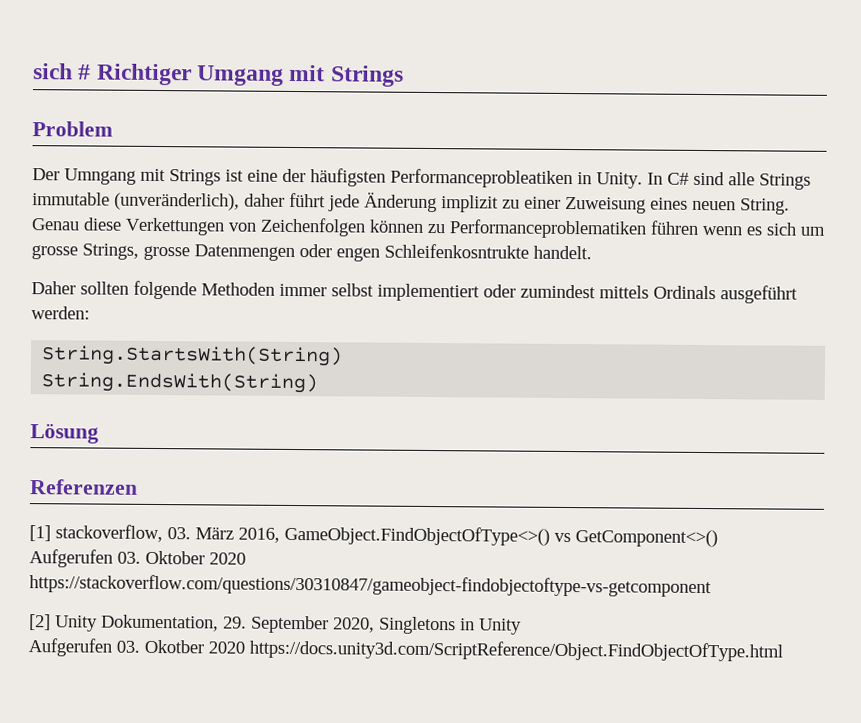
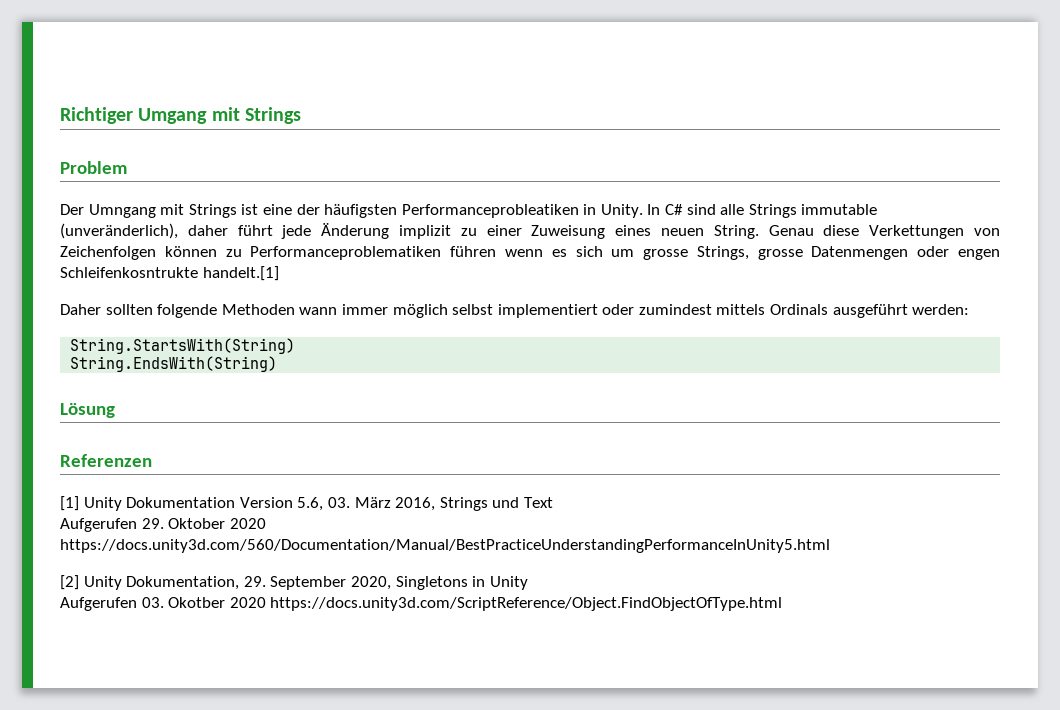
- sich # Richtiger Umgang mit Strings
+ Richtiger Umgang mit Strings
- Genau diese Verkettungen von Zeichenfolgen können zu Performanceproblematiken führen wenn es sich um grosse Strings, grosse Datenmengen oder engen Schleifenkosntrukte handelt.
+ Genau diese Verkettungen von Zeichenfolgen können zu Performanceproblematiken führen wenn es sich um grosse Strings, grosse Datenmengen oder engen Schleifenkosntrukte handelt.[1]
- Daher sollten folgende Methoden immer selbst implementiert oder zumindest mittels Ordinals ausgeführt werden:
+ Daher sollten folgende Methoden wann immer möglich selbst implementiert oder zumindest mittels Ordinals ausgeführt werden:
- [1] stackoverflow, 03. März 2016, GameObject.FindObjectOfType<>() vs GetComponent<>()
- Aufgerufen 03. Oktober 2020 https://stackoverflow.com/questions/30310847/gameobject-findobjectoftype-vs-getcomponent
+ [1] Unity Dokumentation Version 5.6, 03. März 2016, Strings und Text
+ Aufgerufen 29. Oktober 2020 https://docs.unity3d.com/560/Documentation/Manual/BestPracticeUnderstandingPerformanceInUnity5.html

